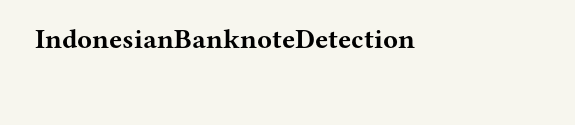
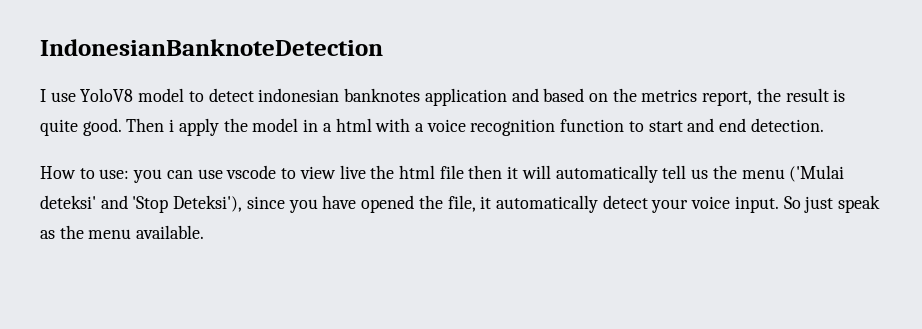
+ I use YoloV8 model to detect indonesian banknotes application and based on the metrics report, the result is quite good. Then i apply the model in a html with a voice recognition function to start and end detection.
+ How to use: you can use vscode to view live the html file then it will automatically tell us the menu ('Mulai deteksi' and 'Stop Deteksi'), since you have opened the file, it automatically detect your voice input. So just speak as the menu available.

